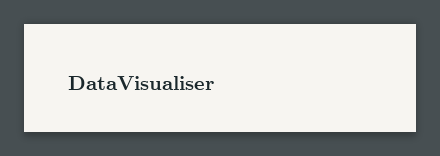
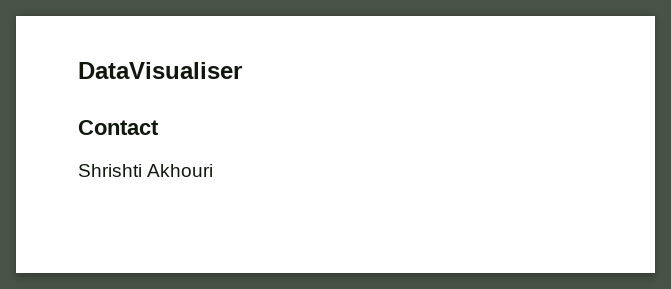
+ Contact
+ Shrishti Akhouri

